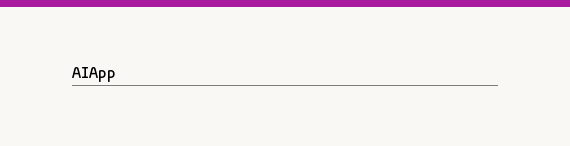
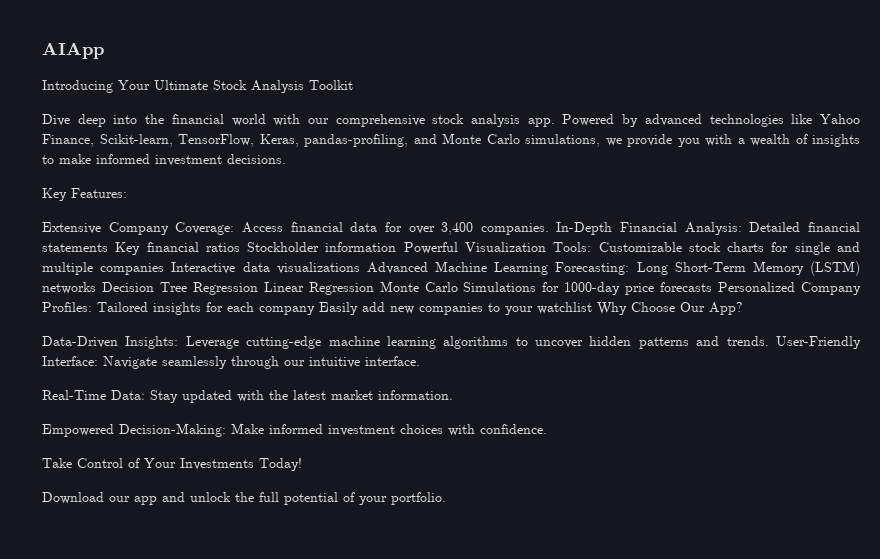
+ Introducing Your Ultimate Stock Analysis Toolkit
+ Dive deep into the financial world with our comprehensive stock analysis app. Powered by advanced technologies like Yahoo Finance, Scikit-learn, TensorFlow, Keras, pandas-profiling, and Monte Carlo simulations, we provide you with a wealth of insights to make informed investment decisions.
+ Key Features:
+ Extensive Company Coverage: Access financial data for over 3,400 companies. In-Depth Financial Analysis: Detailed financial statements Key financial ratios Stockholder information Powerful Visualization Tools: Customizable stock charts for single and multiple companies Interactive data visualizations Advanced Machine Learning Forecasting: Long Short-Term Memory (LSTM) networks Decision Tree Regression Linear Regression Monte Carlo Simulations for 1000-day price forecasts Personalized Company Profiles: Tailored insights for each company Easily add new companies to your watchlist Why Choose Our App?
+ Data-Driven Insights: Leverage cutting-edge machine learning algorithms to uncover hidden patterns and trends. User-Friendly Interface: Navigate seamlessly through our intuitive interface.
+ Real-Time Data: Stay updated with the latest market information.
+ Empowered Decision-Making: Make informed investment choices with confidence.
+ Take Control of Your Investments Today!
+ Download our app and unlock the full potential of your portfolio.

